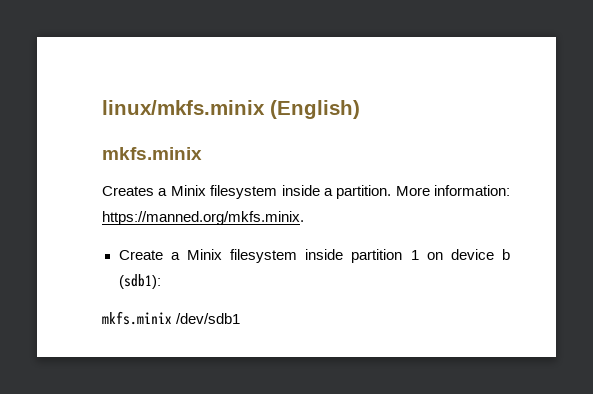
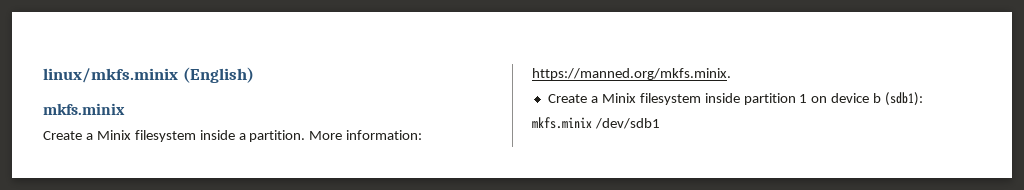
- Creates a Minix filesystem inside a partition.
+ Create a Minix filesystem inside a partition.

